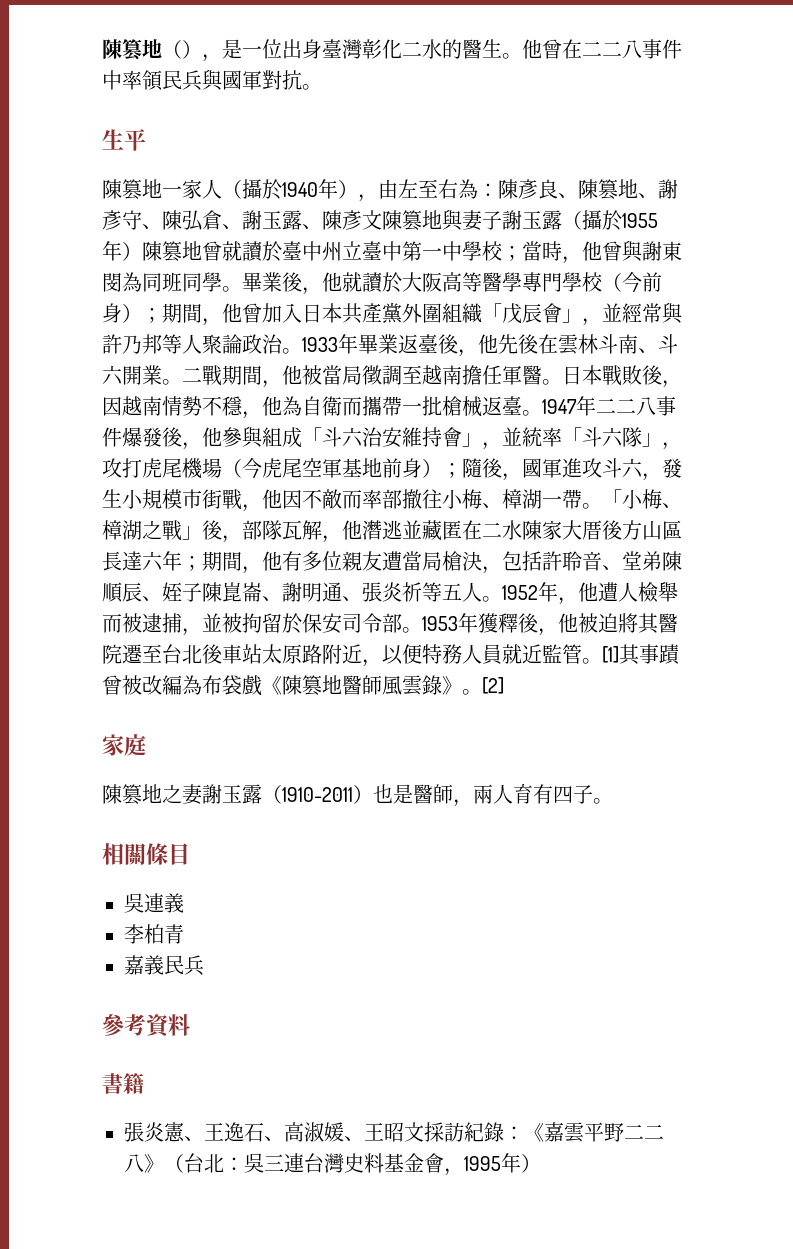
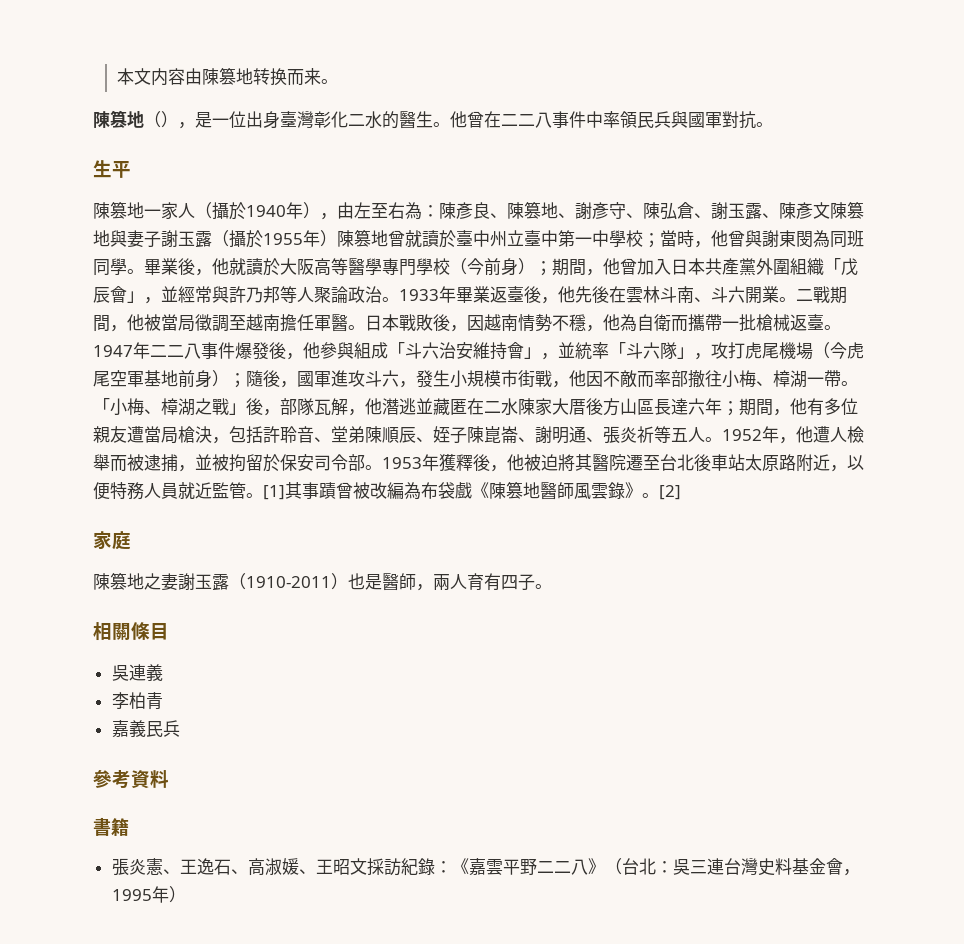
+ 本文内容由陳篡地转换而来。

